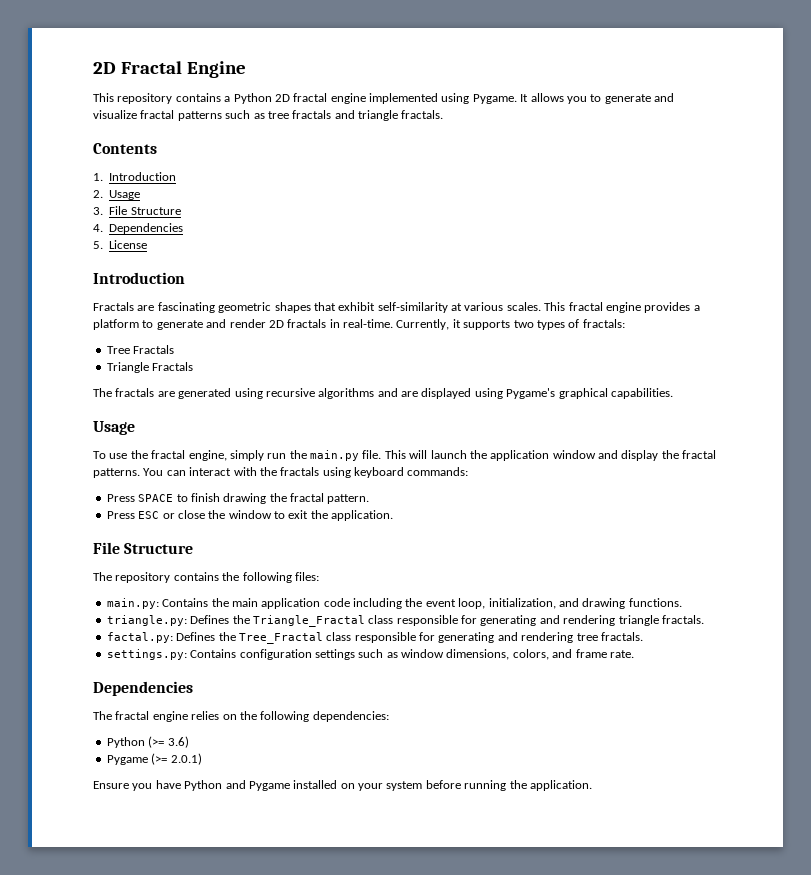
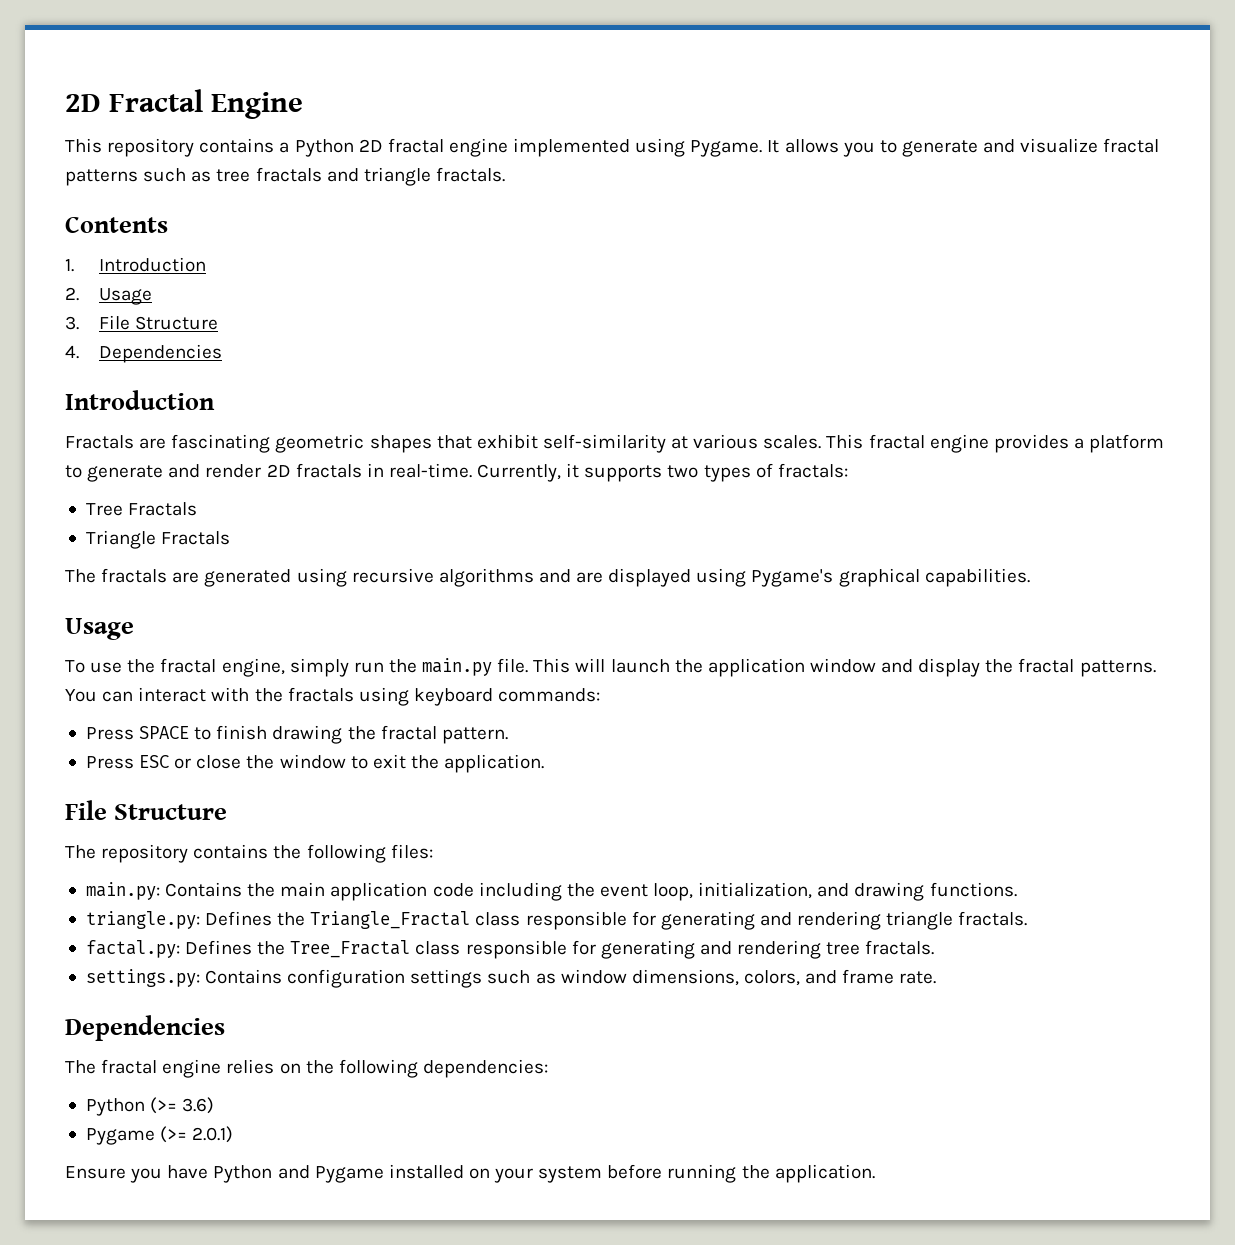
- 5. License

